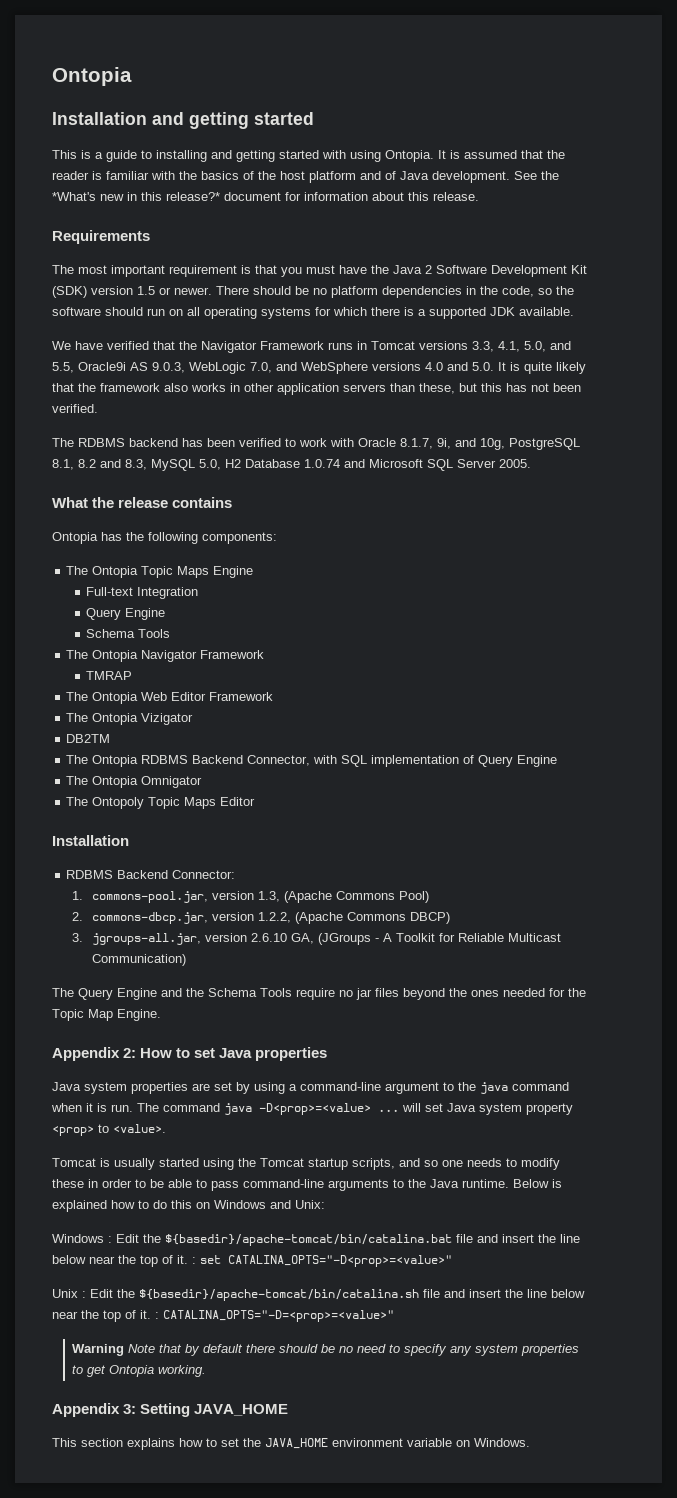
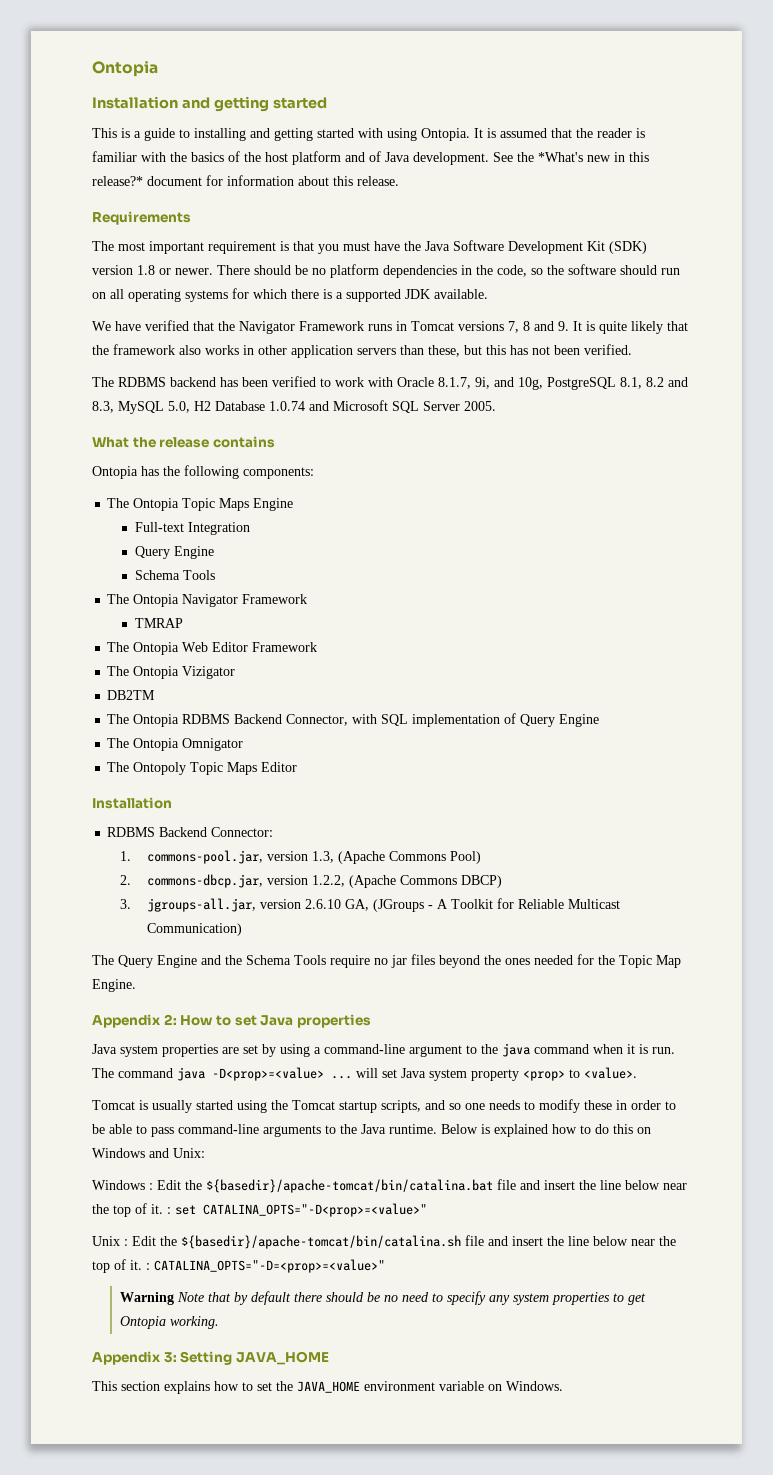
- The most important requirement is that you must have the Java 2 Software Development Kit (SDK) version 1.5 or newer.
+ The most important requirement is that you must have the Java Software Development Kit (SDK) version 1.8 or newer.
- We have verified that the Navigator Framework runs in Tomcat versions 3.3, 4.1, 5.0, and 5.5, Oracle9i AS 9.0.3, WebLogic 7.0, and WebSphere versions 4.0 and 5.0. It is quite likely that the framework also works in other application servers than these, but this has not been verified.
+ We have verified that the Navigator Framework runs in Tomcat versions 7, 8 and 9. It is quite likely that the framework also works in other application servers than these, but this has not been verified.

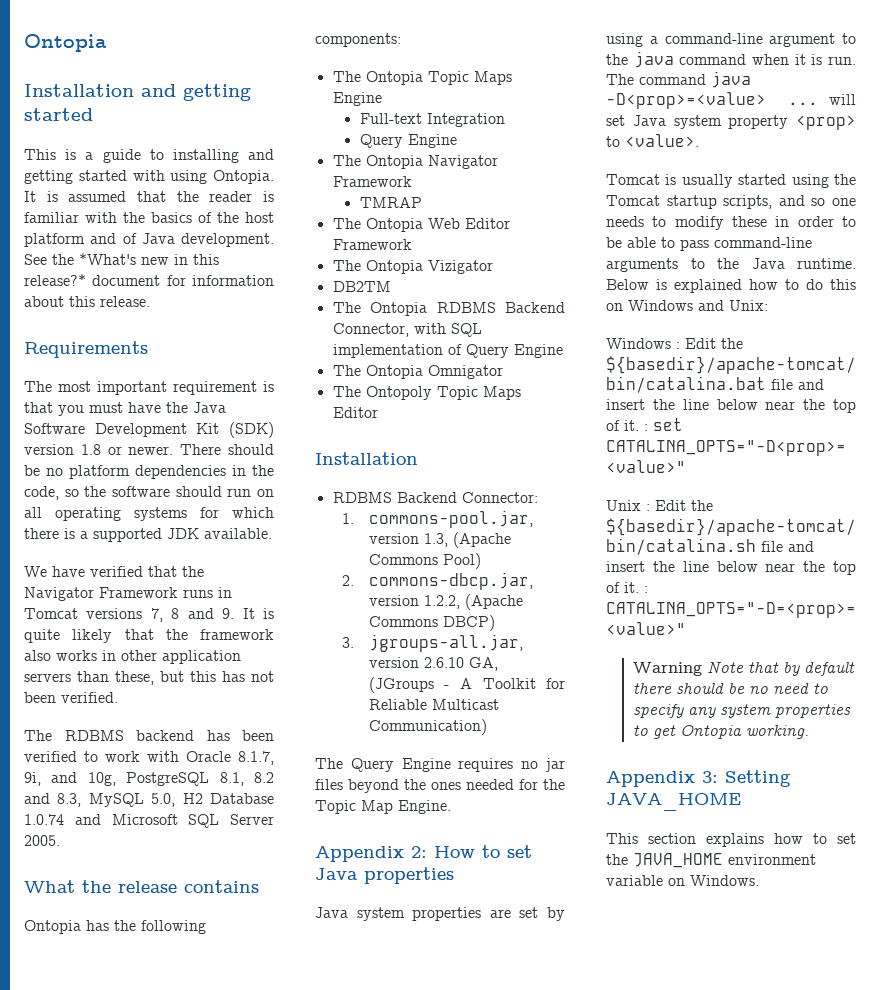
  Full-text Integration
  Query Engine
- Schema Tools
- The Query Engine and the Schema Tools require no jar files beyond the ones needed for the Topic Map Engine.
+ The Query Engine requires no jar files beyond the ones needed for the Topic Map Engine.

